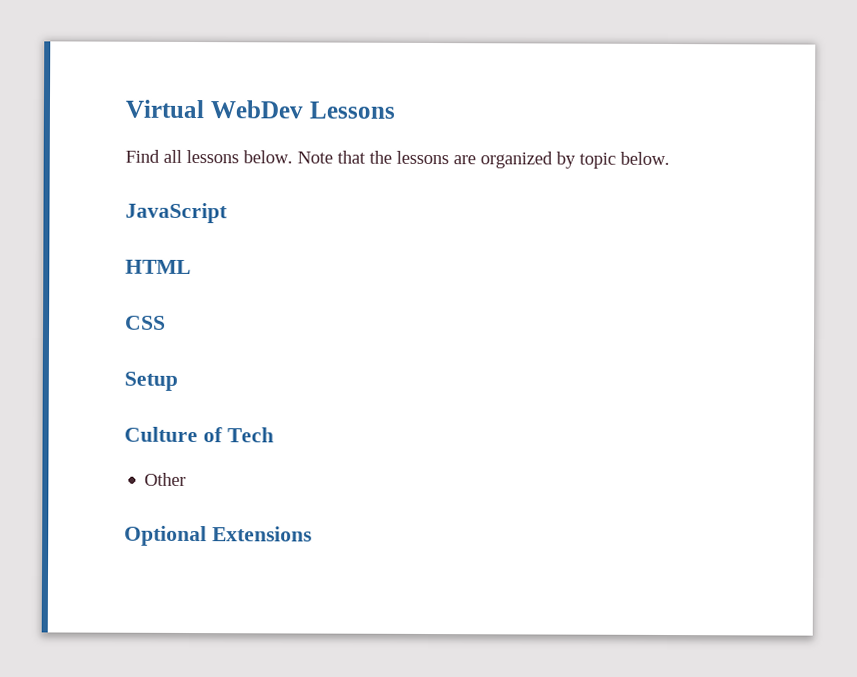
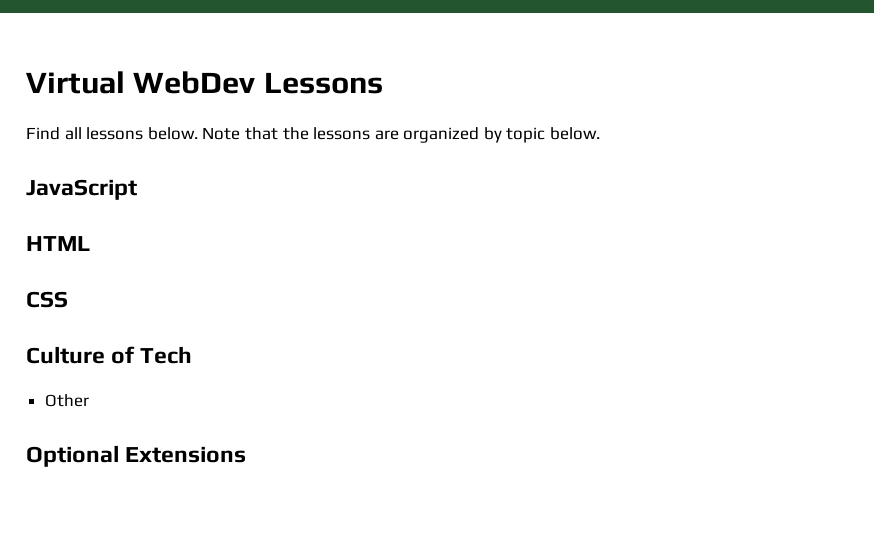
- Setup

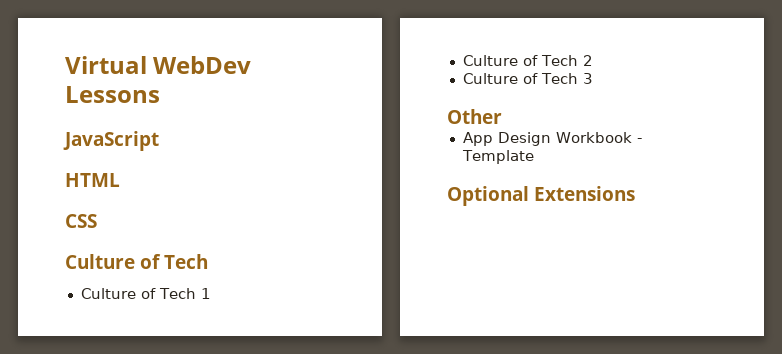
- Find all lessons below. Note that the lessons are organized by topic below.
+ Culture of Tech 1
+ Culture of Tech 2
+ Culture of Tech 3
  Other
+ App Design Workbook - Template

